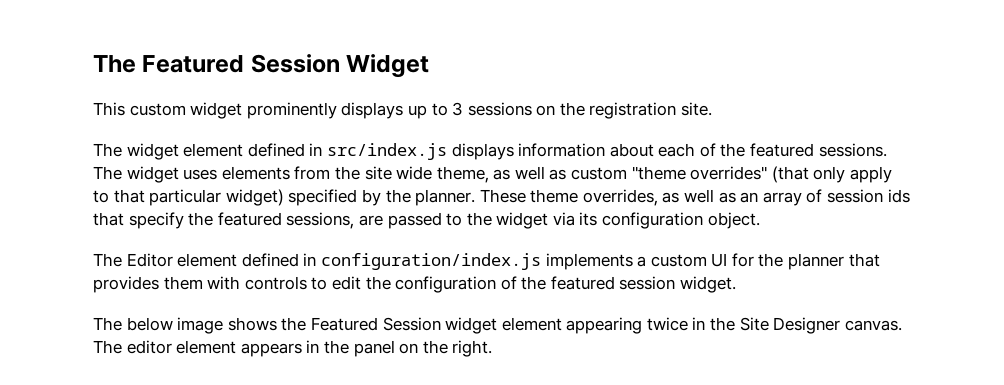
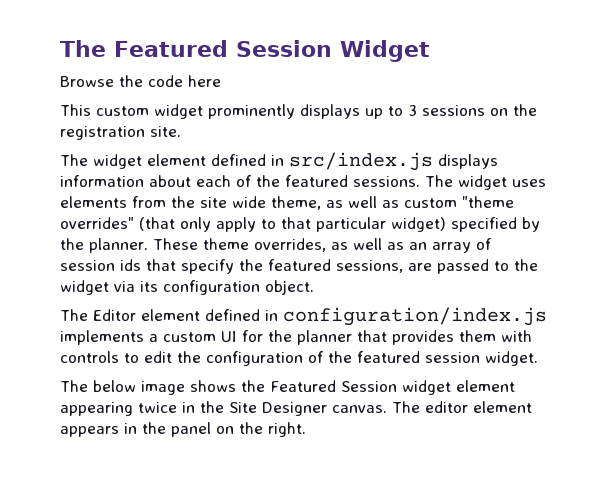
+ Browse the code here

